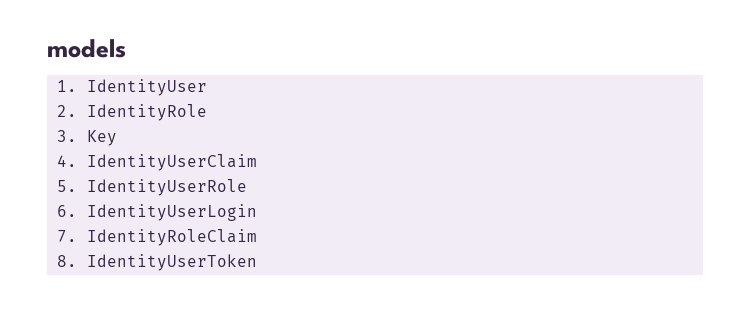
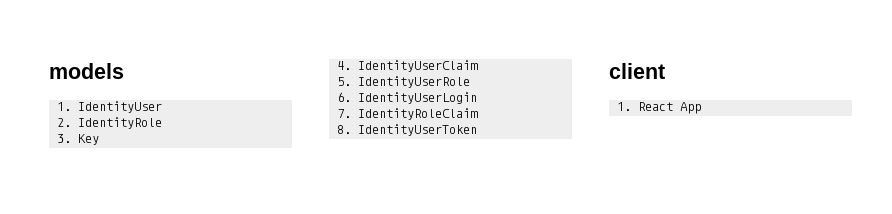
+ client
+ 1. React App

